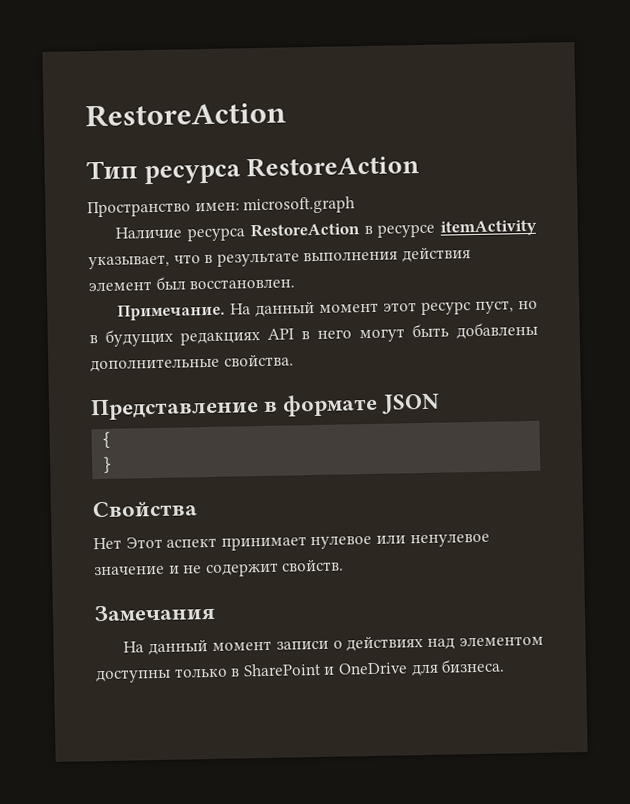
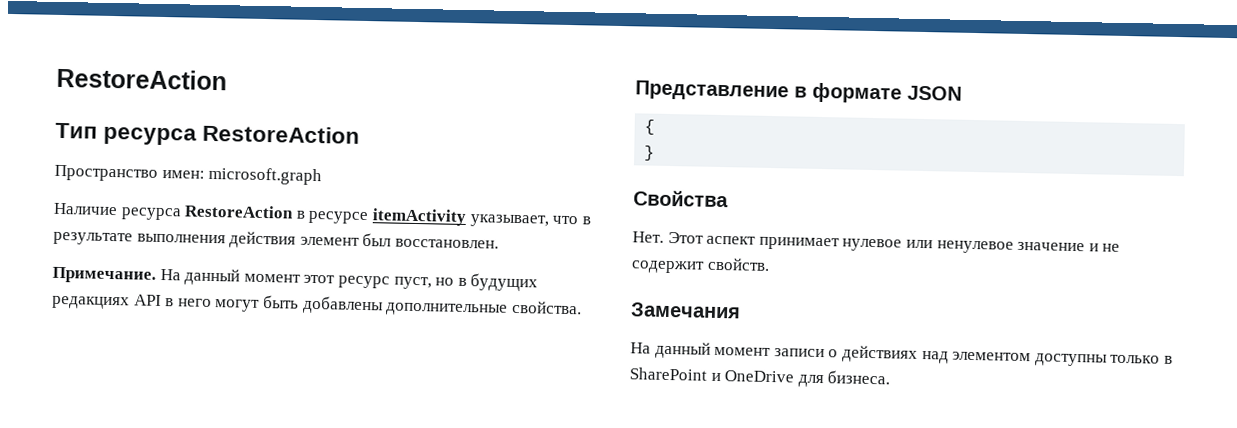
- Нет Этот аспект принимает нулевое или ненулевое значение и не содержит свойств.
+ Нет. Этот аспект принимает нулевое или ненулевое значение и не содержит свойств.

